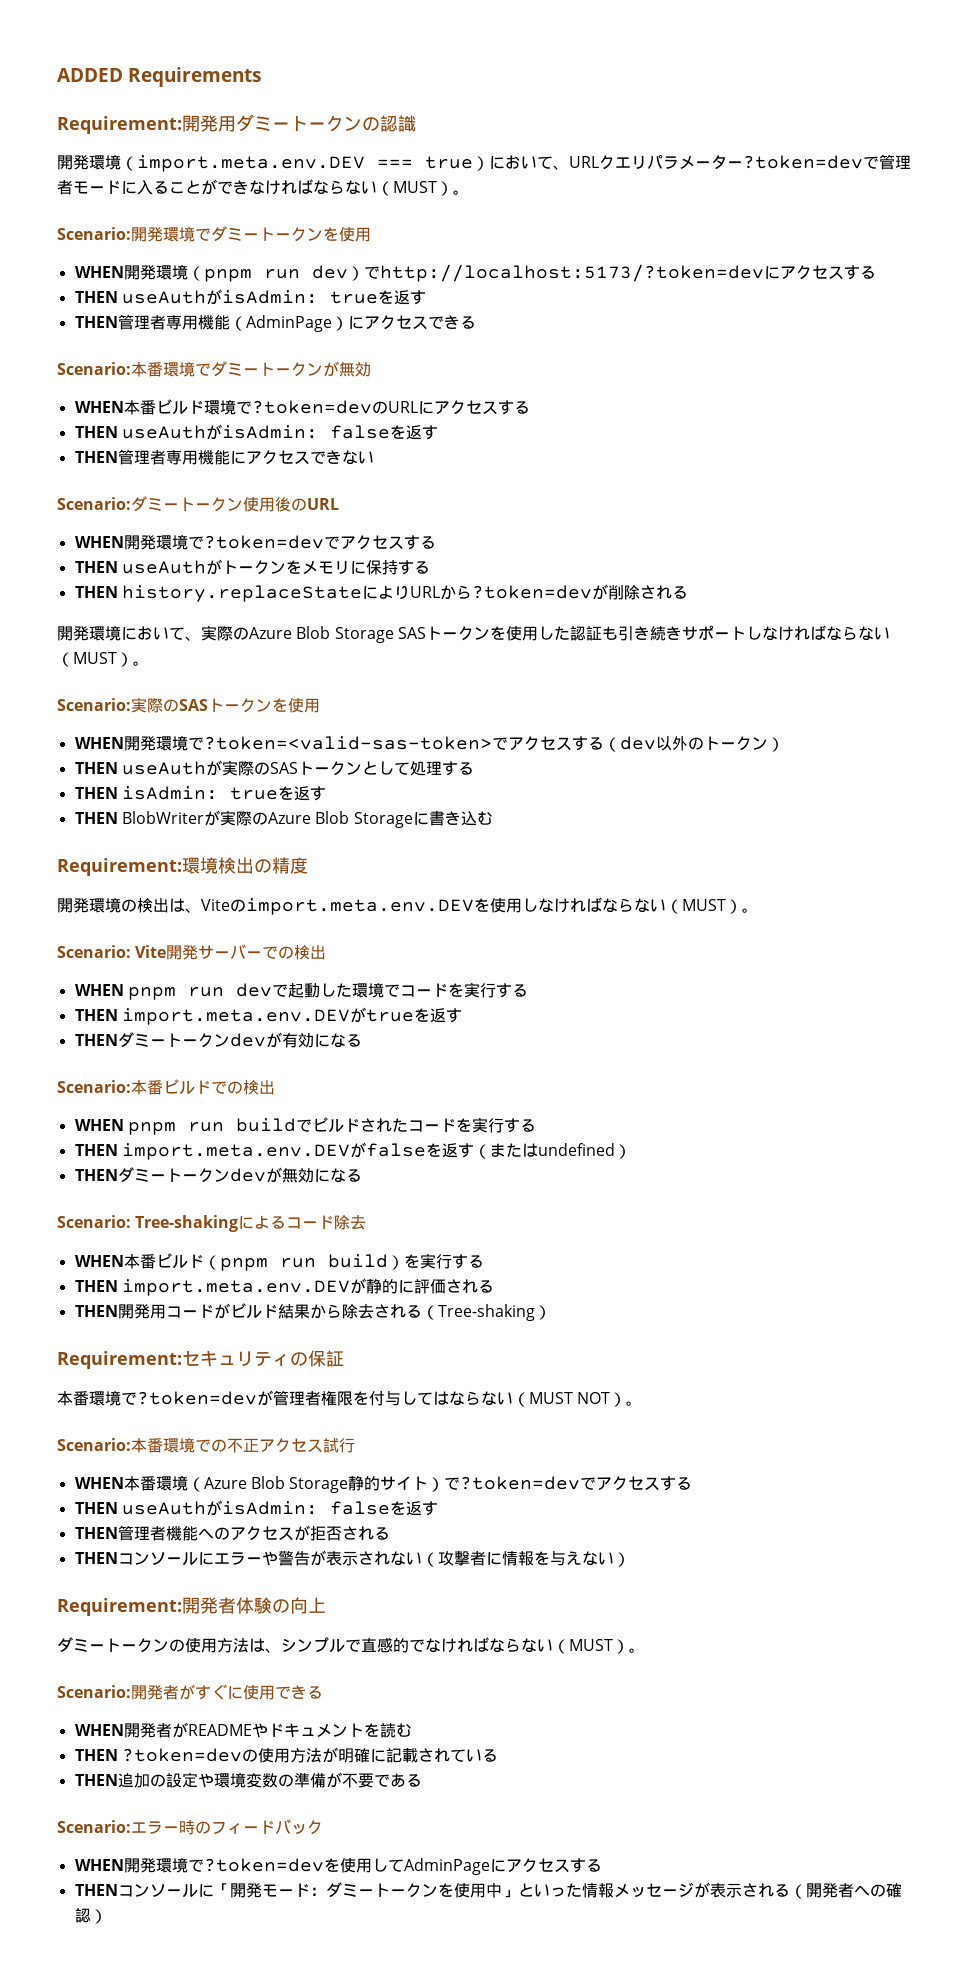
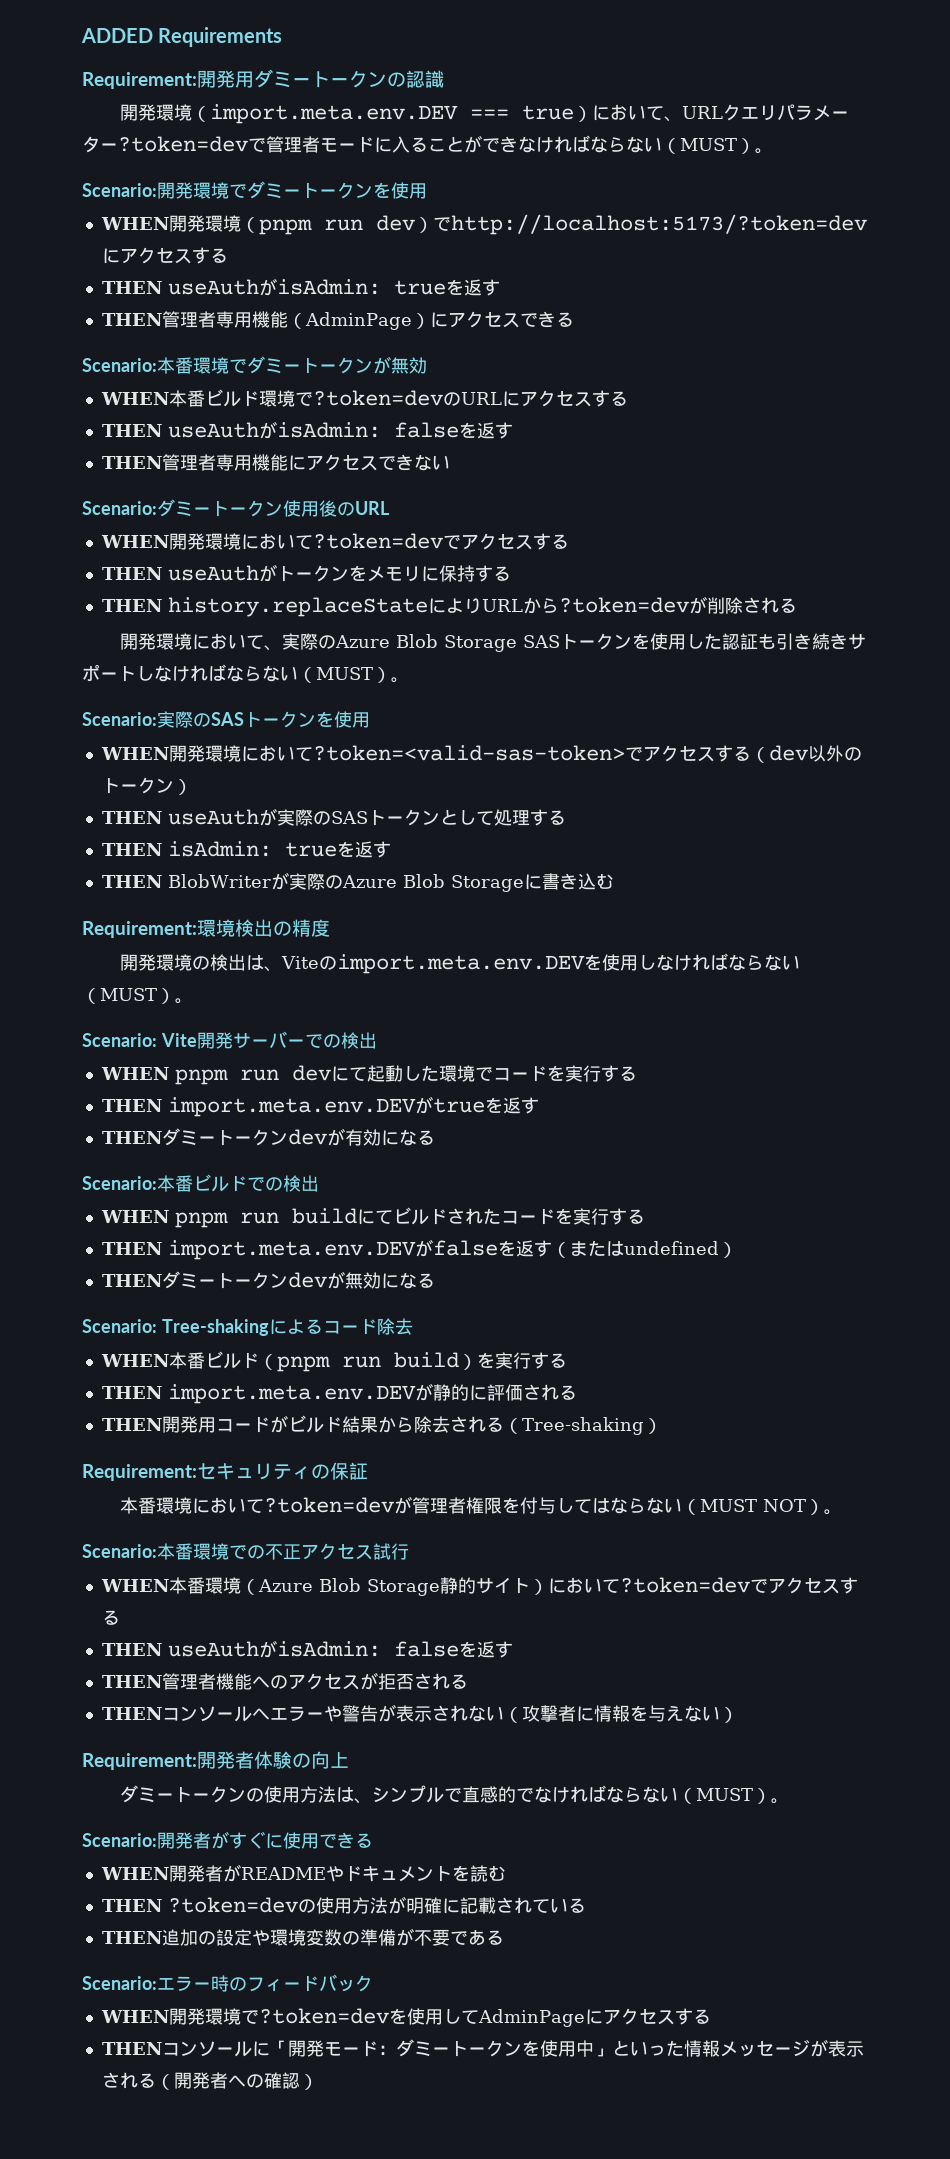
- WHEN開発環境で?token=devでアクセスする
+ WHEN開発環境において?token=devでアクセスする
- WHEN開発環境で?token=<valid-sas-token>でアクセスする（dev以外のトークン）
+ WHEN開発環境において?token=<valid-sas-token>でアクセスする（dev以外のトークン）
- WHEN pnpm run devで起動した環境でコードを実行する
+ WHEN pnpm run devにて起動した環境でコードを実行する
- WHEN pnpm run buildでビルドされたコードを実行する
+ WHEN pnpm run buildにてビルドされたコードを実行する
- 本番環境で?token=devが管理者権限を付与してはならない（MUST NOT）。
+ 本番環境において?token=devが管理者権限を付与してはならない（MUST NOT）。
- WHEN本番環境（Azure Blob Storage静的サイト）で?token=devでアクセスする
+ WHEN本番環境（Azure Blob Storage静的サイト）において?token=devでアクセスする
- THENコンソールにエラーや警告が表示されない（攻撃者に情報を与えない）
+ THENコンソールへエラーや警告が表示されない（攻撃者に情報を与えない）

